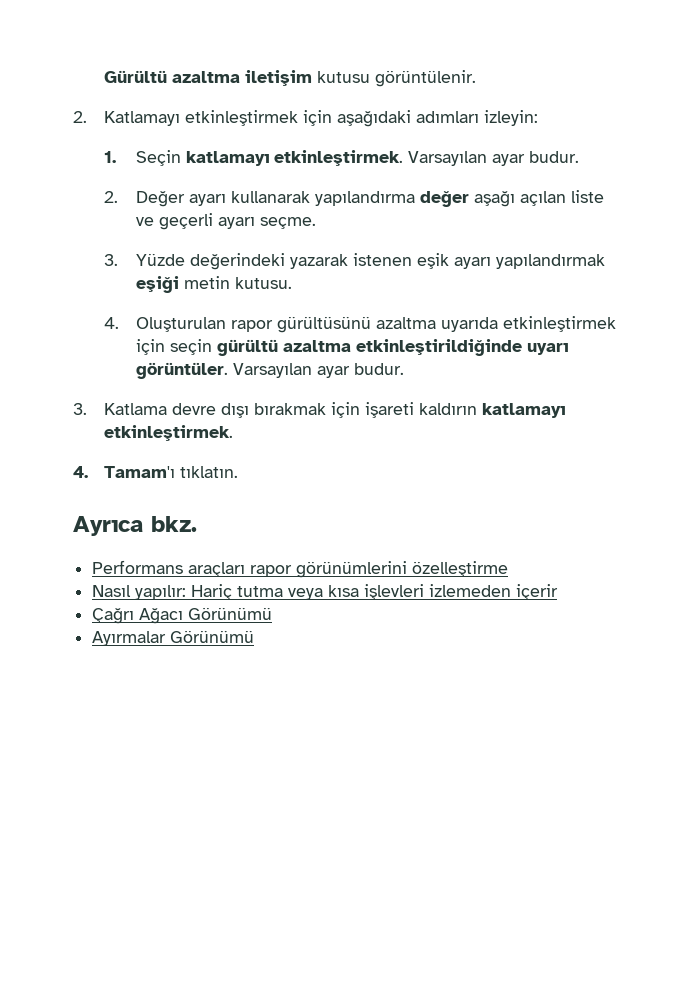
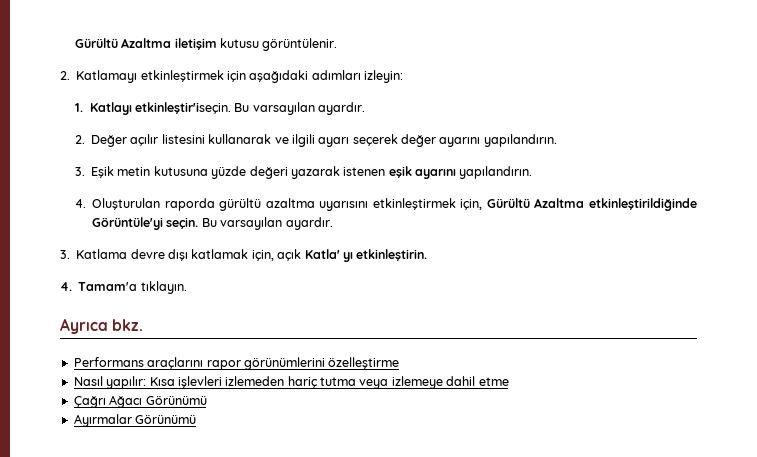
- Gürültü azaltma iletişim kutusu görüntülenir.
+ Gürültü Azaltma iletişim kutusu görüntülenir.
- 1. Seçin katlamayı etkinleştirmek. Varsayılan ayar budur.
- 2. Değer ayarı kullanarak yapılandırma değer aşağı açılan liste ve geçerli ayarı seçme.
- 3. Yüzde değerindeki yazarak istenen eşik ayarı yapılandırmak eşiği metin kutusu.
- 4. Oluşturulan rapor gürültüsünü azaltma uyarıda etkinleştirmek için seçin gürültü azaltma etkinleştirildiğinde uyarı görüntüler. Varsayılan ayar budur.
- 3. Katlama devre dışı bırakmak için işareti kaldırın katlamayı etkinleştirmek.
- 4. Tamam'ı tıklatın.
+ 1. Katlayı etkinleştir'iseçin. Bu varsayılan ayardır.
+ 2. Değer açılır listesini kullanarak ve ilgili ayarı seçerek değer ayarını yapılandırın.
+ 3. Eşik metin kutusuna yüzde değeri yazarak istenen eşik ayarını yapılandırın.
+ 4. Oluşturulan raporda gürültü azaltma uyarısını etkinleştirmek için, Gürültü Azaltma etkinleştirildiğinde Görüntüle'yi seçin. Bu varsayılan ayardır.
+ 3. Katlama devre dışı katlamak için, açık Katla' yı etkinleştirin.
+ 4. Tamam'a tıklayın.
- Performans araçları rapor görünümlerini özelleştirme
+ Performans araçlarını rapor görünümlerini özelleştirme
- Nasıl yapılır: Hariç tutma veya kısa işlevleri izlemeden içerir
+ Nasıl yapılır: Kısa işlevleri izlemeden hariç tutma veya izlemeye dahil etme

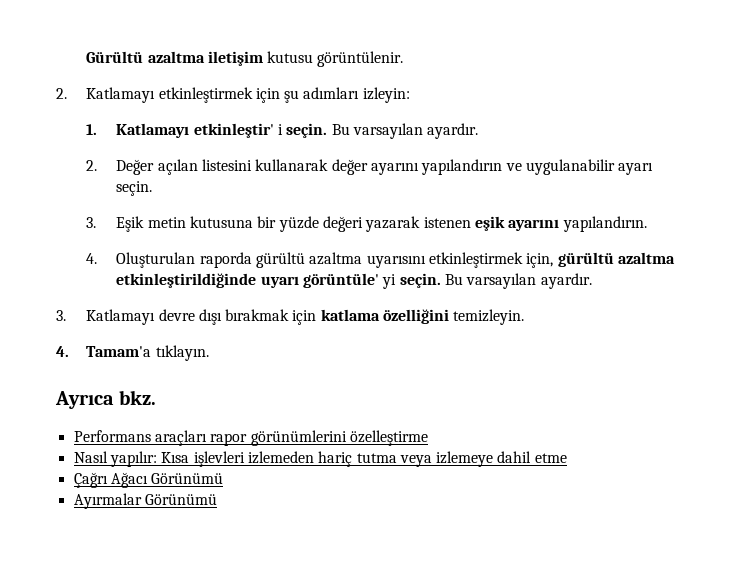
- Gürültü Azaltma iletişim kutusu görüntülenir.
+ Gürültü azaltma iletişim kutusu görüntülenir.
- 2. Katlamayı etkinleştirmek için aşağıdaki adımları izleyin:
+ 2. Katlamayı etkinleştirmek için şu adımları izleyin:
- 1. Katlayı etkinleştir'iseçin.
+ 1. Katlamayı etkinleştir' i seçin.
- 2. Değer açılır listesini kullanarak ve ilgili ayarı seçerek değer ayarını yapılandırın.
+ 2. Değer açılan listesini kullanarak değer ayarını yapılandırın ve uygulanabilir ayarı seçin.
- 3. Eşik metin kutusuna yüzde değeri yazarak istenen eşik ayarını yapılandırın.
+ 3. Eşik metin kutusuna bir yüzde değeri yazarak istenen eşik ayarını yapılandırın.
- 4. Oluşturulan raporda gürültü azaltma uyarısını etkinleştirmek için, Gürültü Azaltma etkinleştirildiğinde Görüntüle'yi seçin.
+ 4. Oluşturulan raporda gürültü azaltma uyarısını etkinleştirmek için, gürültü azaltma etkinleştirildiğinde uyarı görüntüle' yi seçin.
- 3. Katlama devre dışı katlamak için, açık Katla' yı etkinleştirin.
+ 3. Katlamayı devre dışı bırakmak için katlama özelliğini temizleyin.
- Performans araçlarını rapor görünümlerini özelleştirme
+ Performans araçları rapor görünümlerini özelleştirme

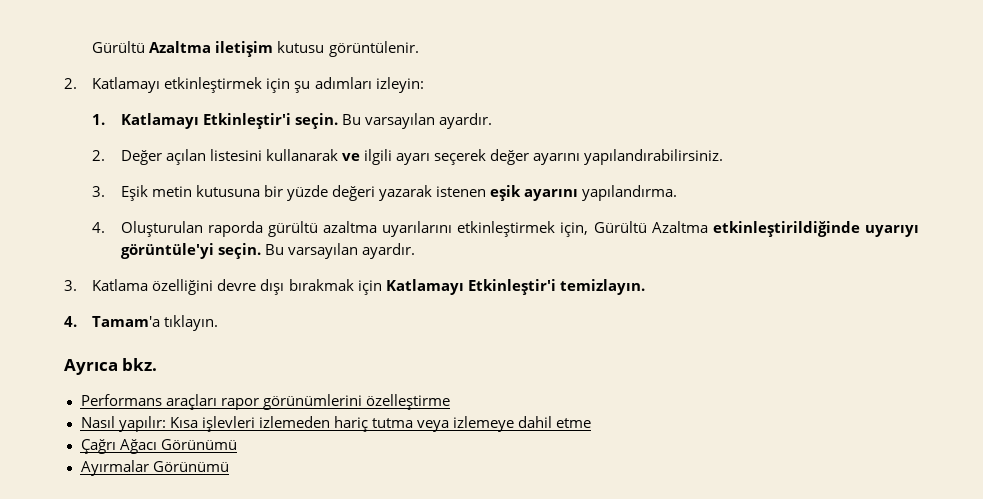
- Gürültü azaltma iletişim kutusu görüntülenir.
+ Gürültü Azaltma iletişim kutusu görüntülenir.
- 1. Katlamayı etkinleştir' i seçin.
+ 1. Katlamayı Etkinleştir'i seçin.
- 2. Değer açılan listesini kullanarak değer ayarını yapılandırın ve uygulanabilir ayarı seçin.
+ 2. Değer açılan listesini kullanarak ve ilgili ayarı seçerek değer ayarını yapılandırabilirsiniz.
- 3. Eşik metin kutusuna bir yüzde değeri yazarak istenen eşik ayarını yapılandırın.
+ 3. Eşik metin kutusuna bir yüzde değeri yazarak istenen eşik ayarını yapılandırma.
- 4. Oluşturulan raporda gürültü azaltma uyarısını etkinleştirmek için, gürültü azaltma etkinleştirildiğinde uyarı görüntüle' yi seçin.
+ 4. Oluşturulan raporda gürültü azaltma uyarılarını etkinleştirmek için, Gürültü Azaltma etkinleştirildiğinde uyarıyı görüntüle'yi seçin.
- 3. Katlamayı devre dışı bırakmak için katlama özelliğini temizleyin.
+ 3. Katlama özelliğini devre dışı bırakmak için Katlamayı Etkinleştir'i temizlayın.

